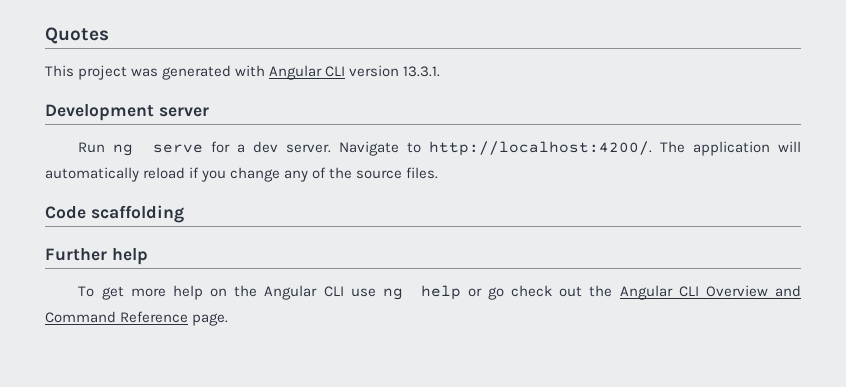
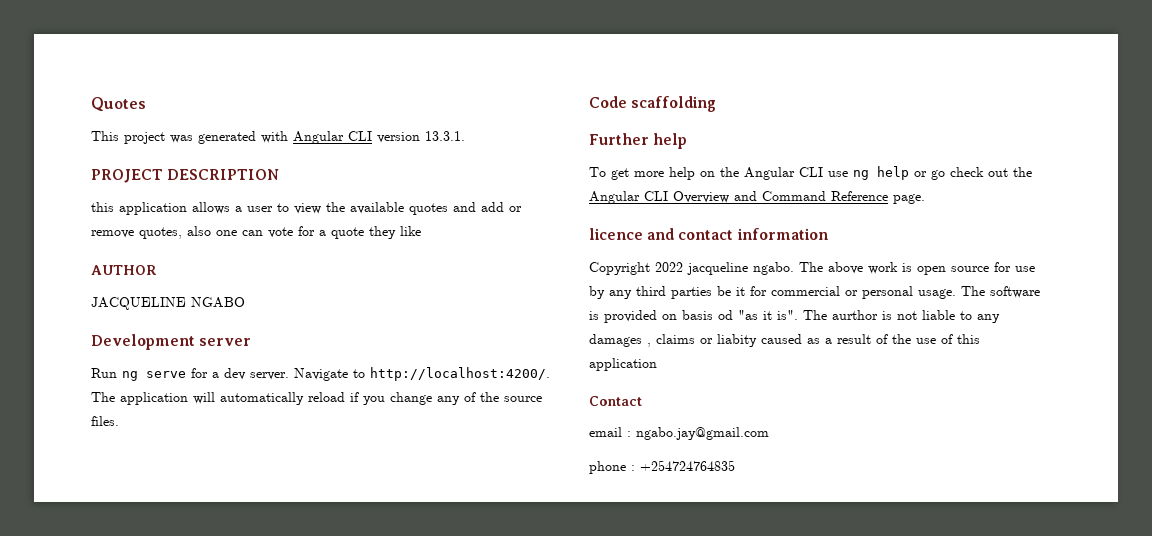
+ PROJECT DESCRIPTION
+ this application allows a user to view the available quotes and add or remove quotes, also one can vote for a quote they like
+ AUTHOR
+ JACQUELINE NGABO
+ licence and contact information
+ Copyright 2022 jacqueline ngabo. The above work is open source for use by any third parties be it for commercial or personal usage. The software is provided on basis od "as it is". The aurthor is not liable to any damages , claims or liabity caused as a result of the use of this application
+ Contact
+ email : ngabo.jay@gmail.com
+ phone : +254724764835

